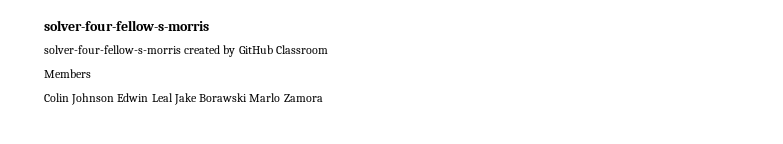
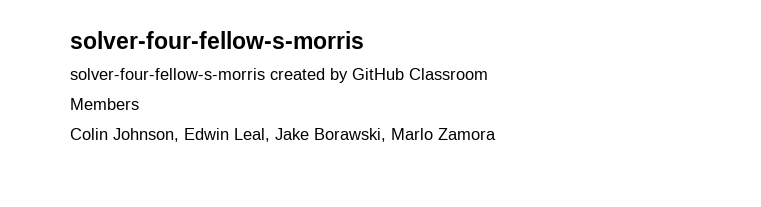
- Colin Johnson Edwin Leal Jake Borawski Marlo Zamora
+ Colin Johnson, Edwin Leal, Jake Borawski, Marlo Zamora

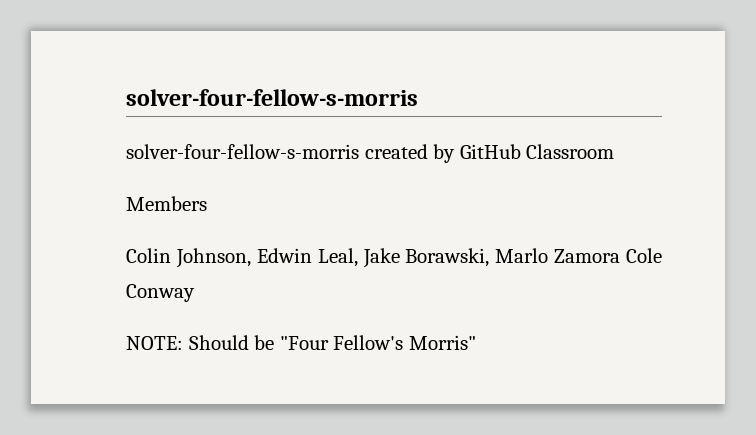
- Colin Johnson, Edwin Leal, Jake Borawski, Marlo Zamora
+ Colin Johnson, Edwin Leal, Jake Borawski, Marlo Zamora Cole Conway
+ NOTE: Should be "Four Fellow's Morris"

